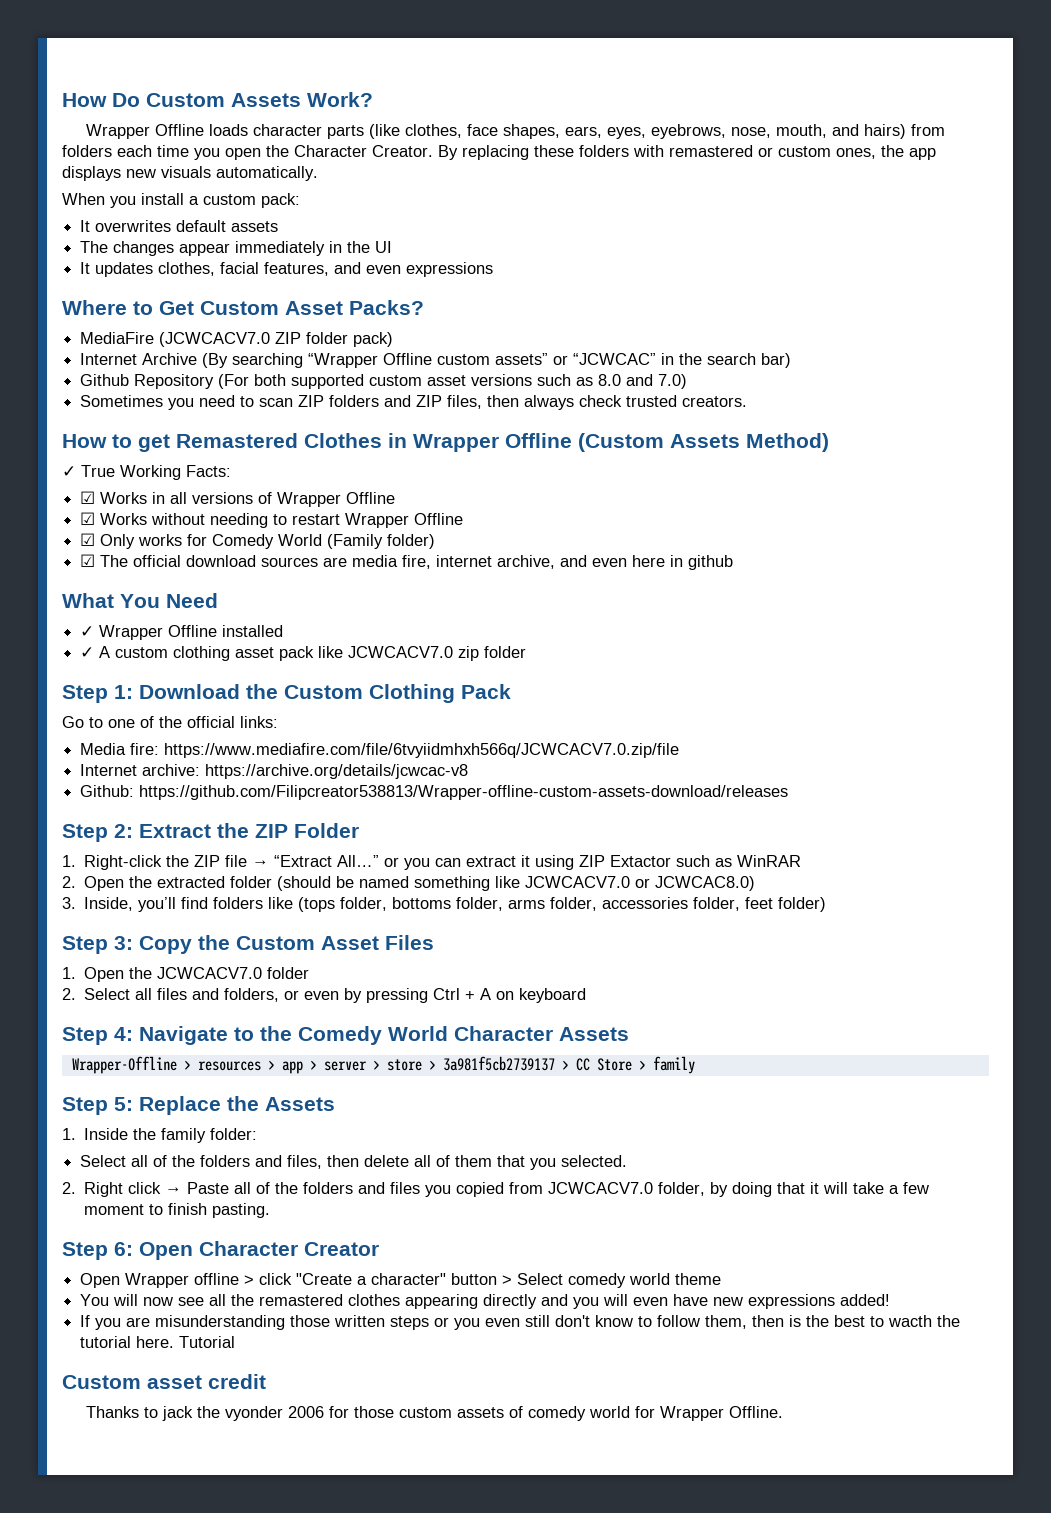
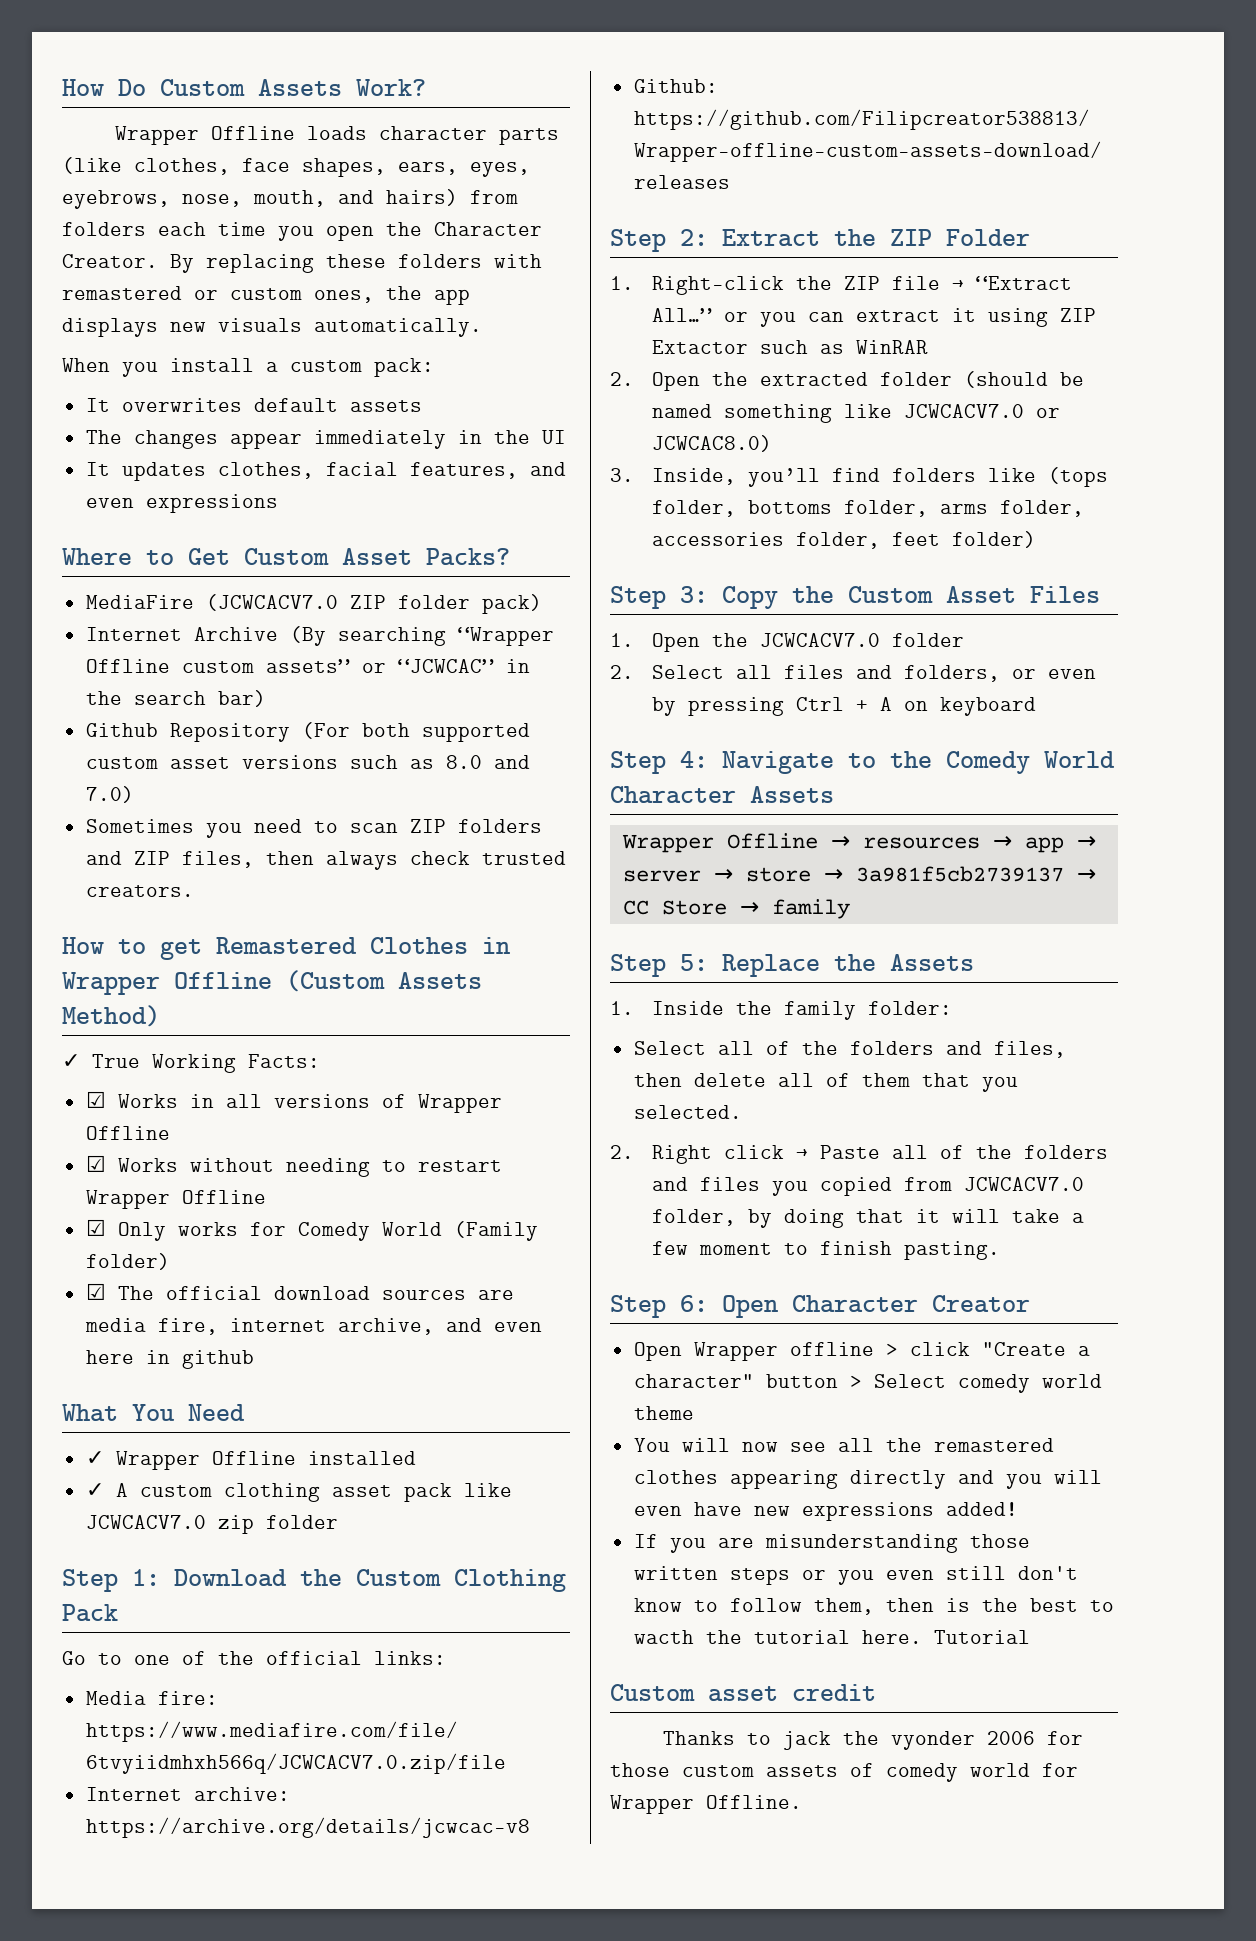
- Wrapper-Offline > resources > app > server > store > 3a981f5cb2739137 > CC Store > family
+ Wrapper Offline → resources → app → server → store → 3a981f5cb2739137 → CC Store → family

